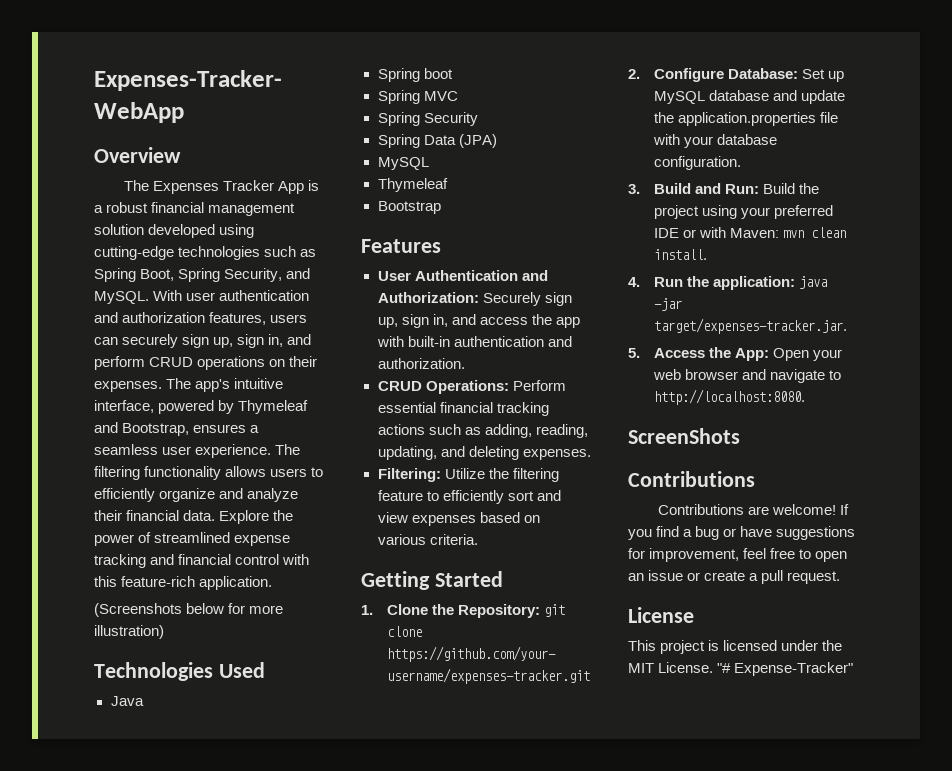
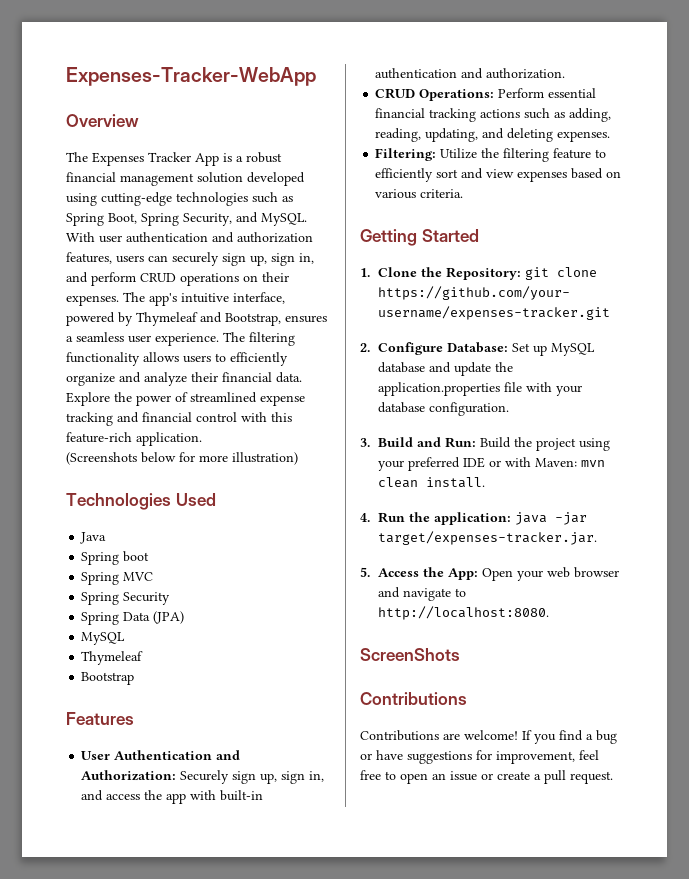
- License
- This project is licensed under the MIT License. "# Expense-Tracker"

